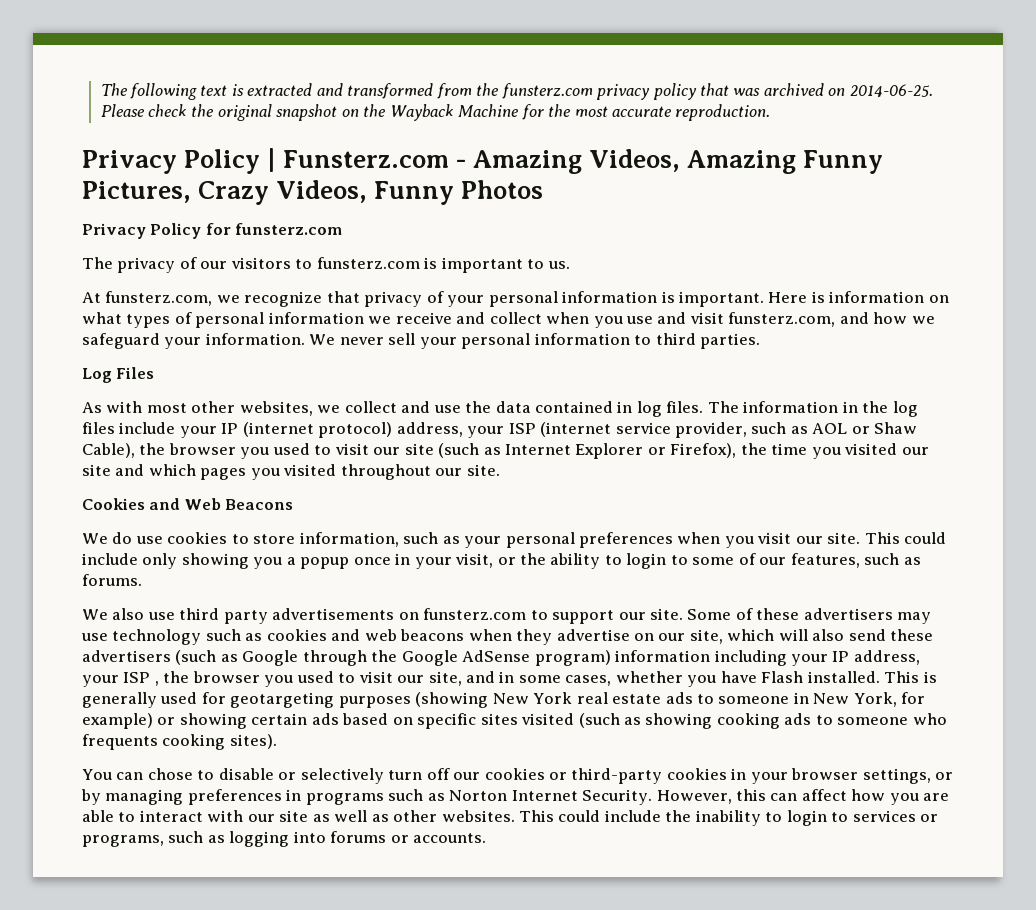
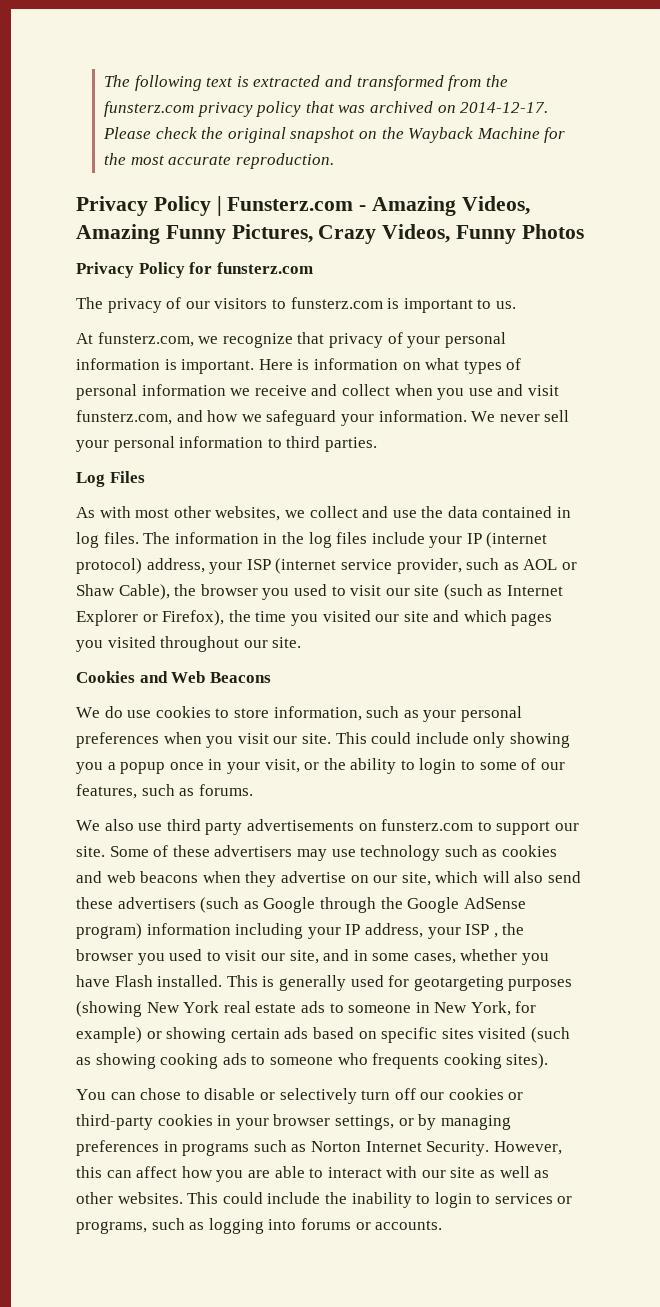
- The following text is extracted and transformed from the funsterz.com privacy policy that was archived on 2014-06-25.
+ The following text is extracted and transformed from the funsterz.com privacy policy that was archived on 2014-12-17.

